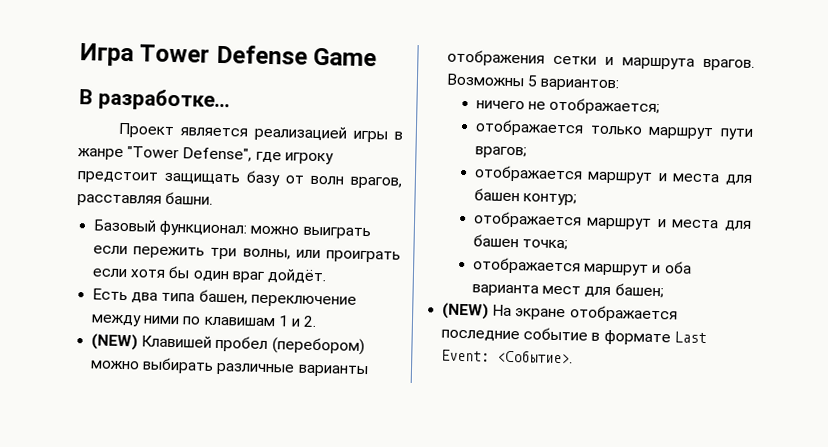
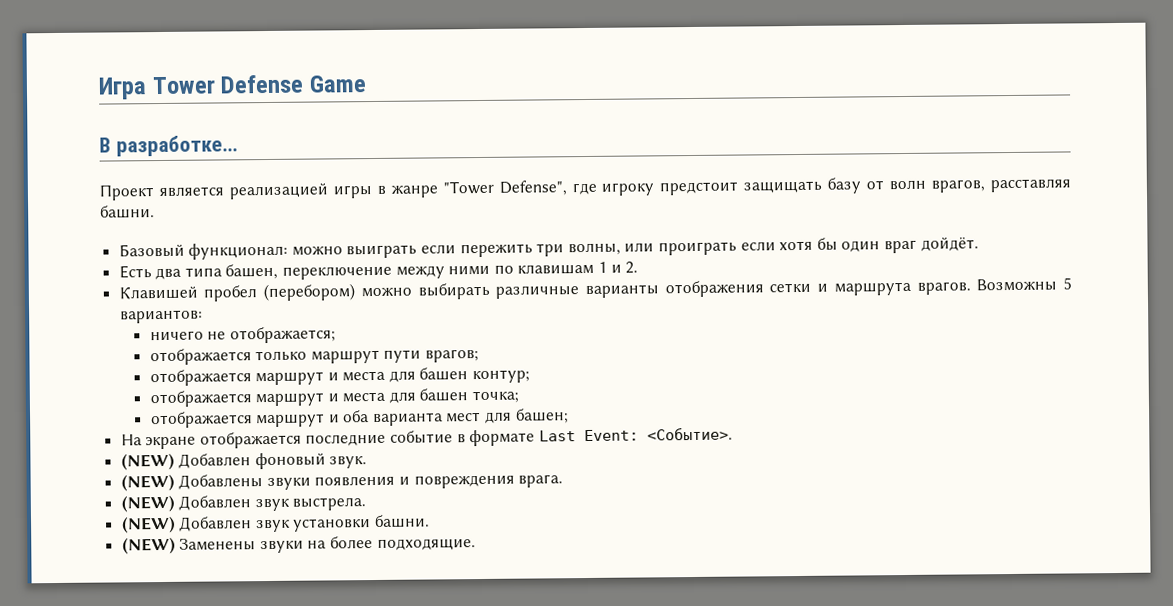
- (NEW) Клавишей пробел (перебором) можно выбирать различные варианты отображения сетки и маршрута врагов.
+ Клавишей пробел (перебором) можно выбирать различные варианты отображения сетки и маршрута врагов.
- (NEW) На экране отображается последние событие в формате Last Event: <Событие>.
+ На экране отображается последние событие в формате Last Event: <Событие>.
+ (NEW) Добавлен фоновый звук.
+ (NEW) Добавлены звуки появления и повреждения врага.
+ (NEW) Добавлен звук выстрела.
+ (NEW) Добавлен звук установки башни.
+ (NEW) Заменены звуки на более подходящие.

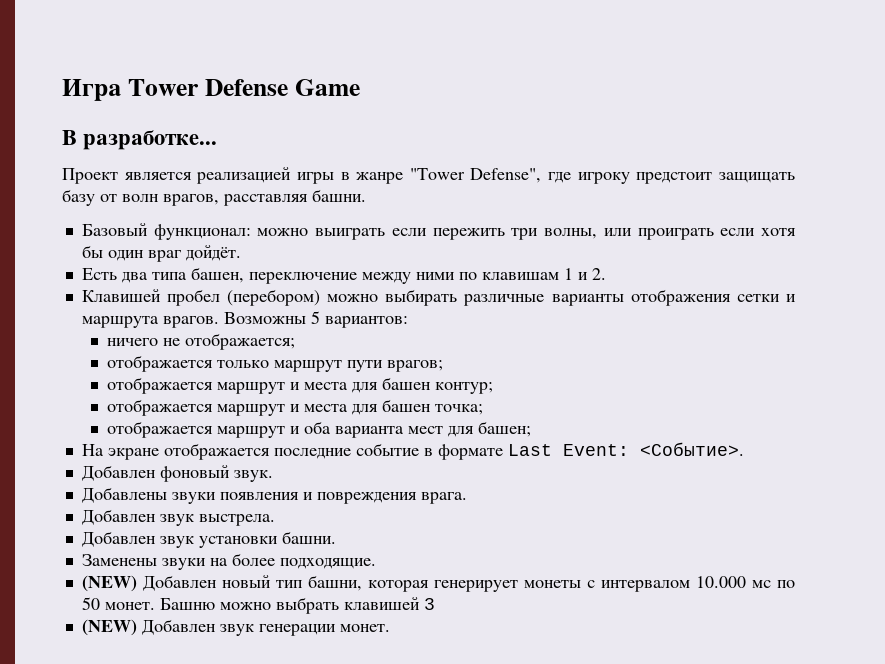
- (NEW) Добавлен фоновый звук.
+ Добавлен фоновый звук.
- (NEW) Добавлены звуки появления и повреждения врага.
+ Добавлены звуки появления и повреждения врага.
- (NEW) Добавлен звук выстрела.
+ Добавлен звук выстрела.
- (NEW) Добавлен звук установки башни.
+ Добавлен звук установки башни.
- (NEW) Заменены звуки на более подходящие.
+ Заменены звуки на более подходящие.
+ (NEW) Добавлен новый тип башни, которая генерирует монеты с интервалом 10.000 мс по 50 монет. Башню можно выбрать клавишей 3
+ (NEW) Добавлен звук генерации монет.

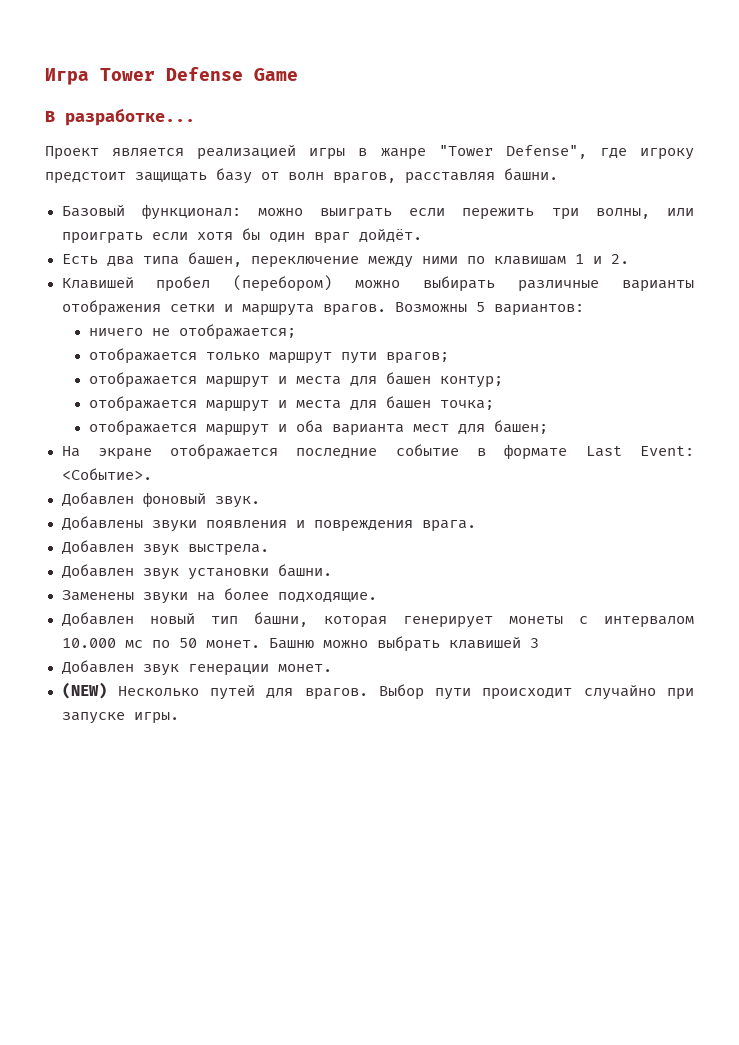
- (NEW) Добавлен новый тип башни, которая генерирует монеты с интервалом 10.000 мс по 50 монет.
+ Добавлен новый тип башни, которая генерирует монеты с интервалом 10.000 мс по 50 монет.
- (NEW) Добавлен звук генерации монет.
+ Добавлен звук генерации монет.
+ (NEW) Несколько путей для врагов. Выбор пути происходит случайно при запуске игры.

